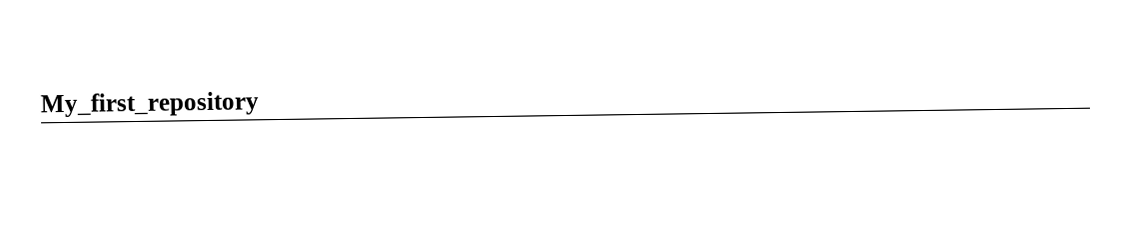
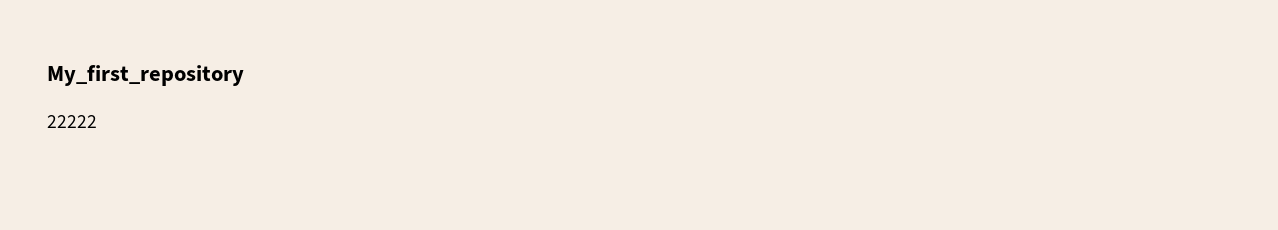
+ 22222

